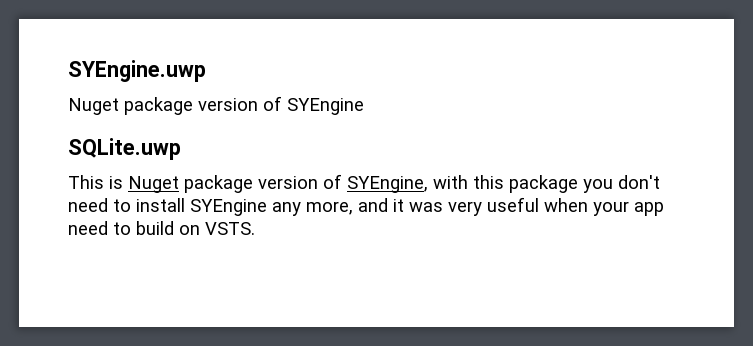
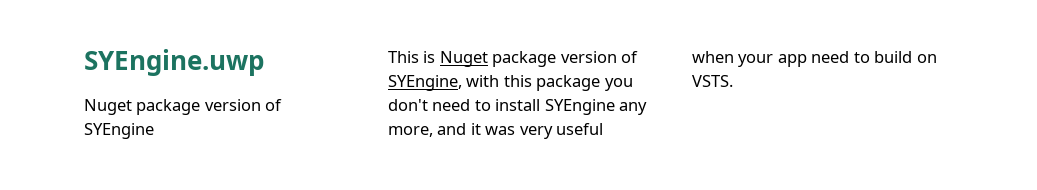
- SQLite.uwp

